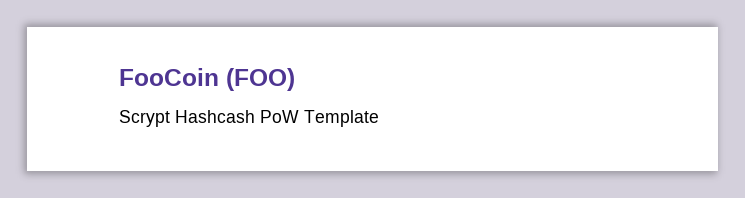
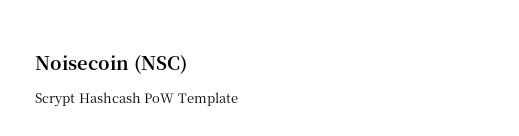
- FooCoin (FOO)
+ Noisecoin (NSC)

